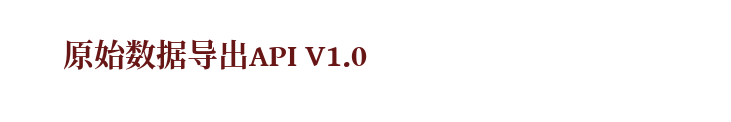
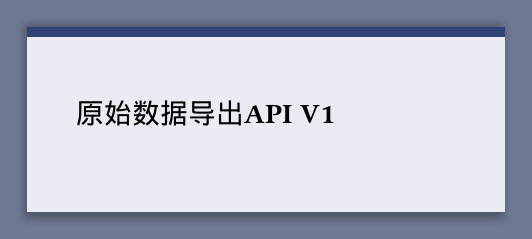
- 原始数据导出API V1.0
+ 原始数据导出API V1

